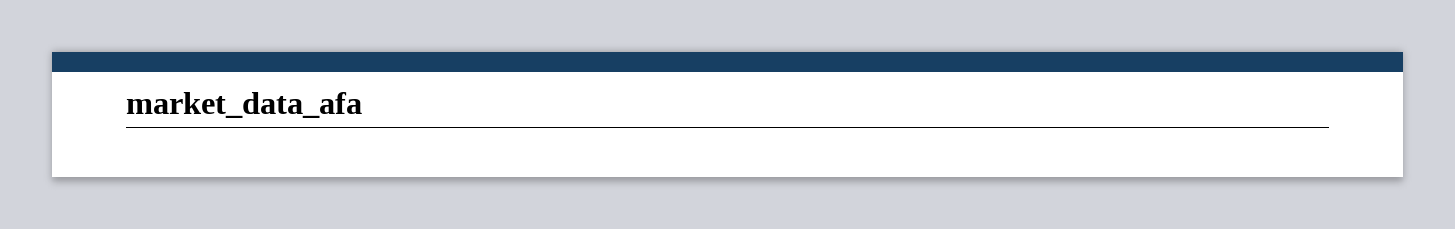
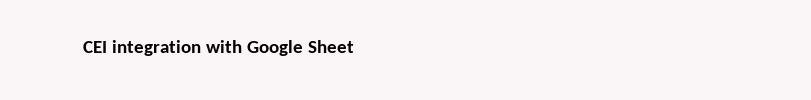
- market_data_afa
+ CEI integration with Google Sheet

